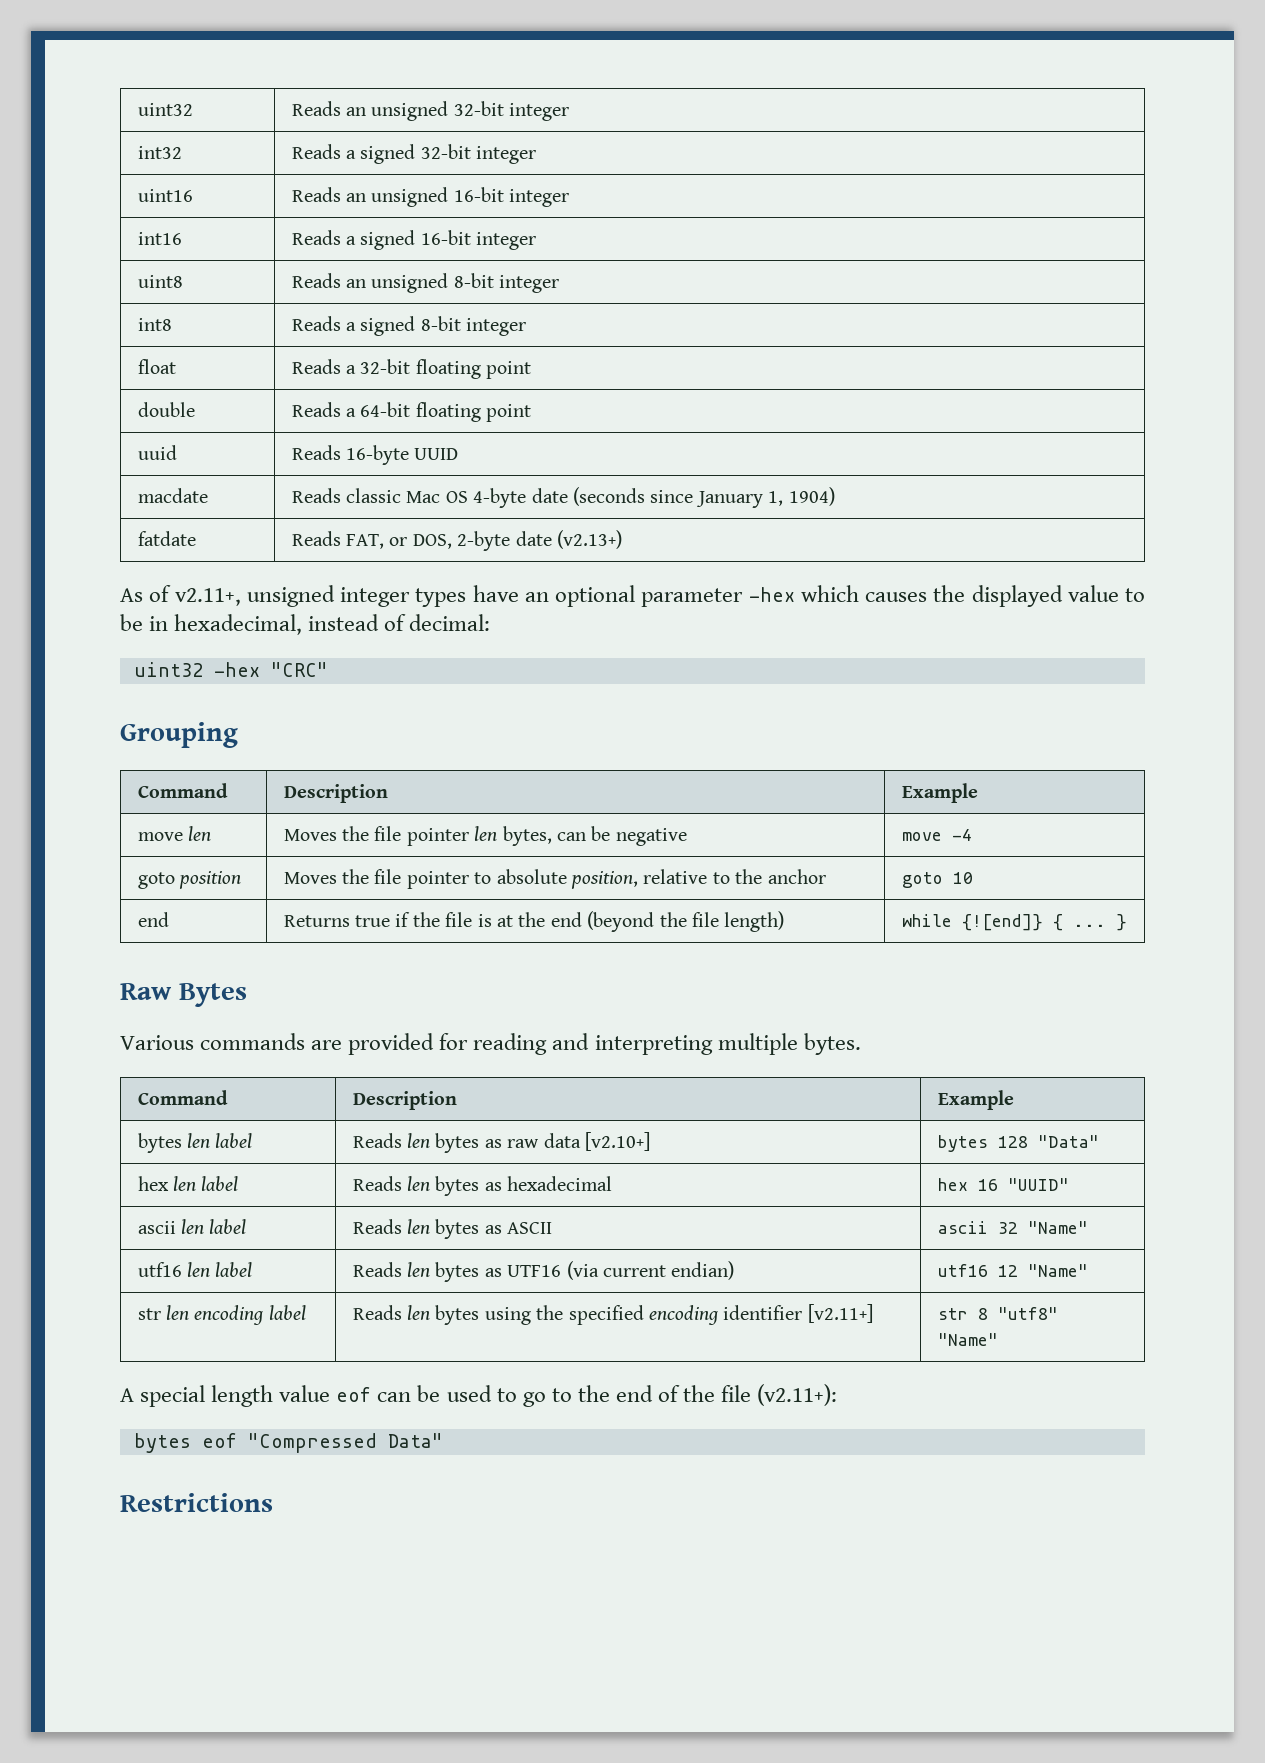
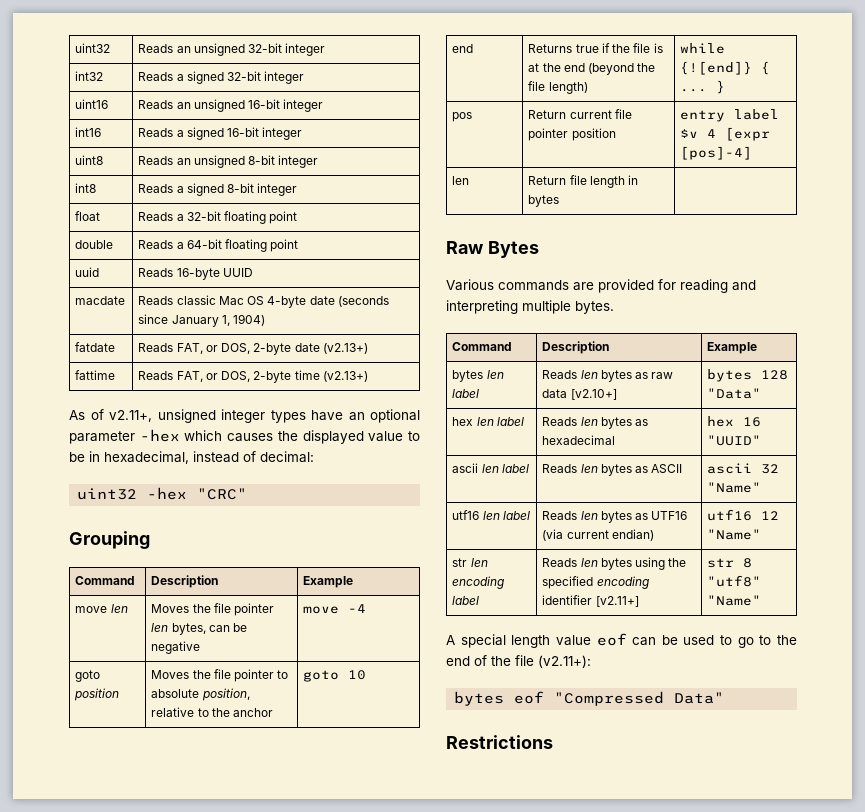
+ fattime | Reads FAT, or DOS, 2-byte time (v2.13+)
+ pos | Return current file pointer position | entry label $v 4 [expr [pos]-4]
+ len | Return file length in bytes |

